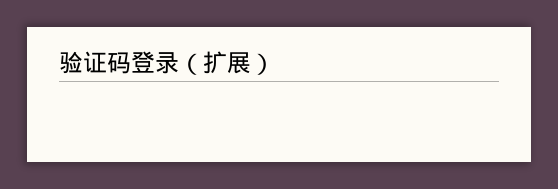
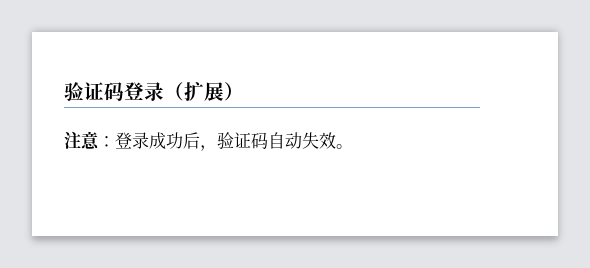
+ 注意：登录成功后，验证码自动失效。

